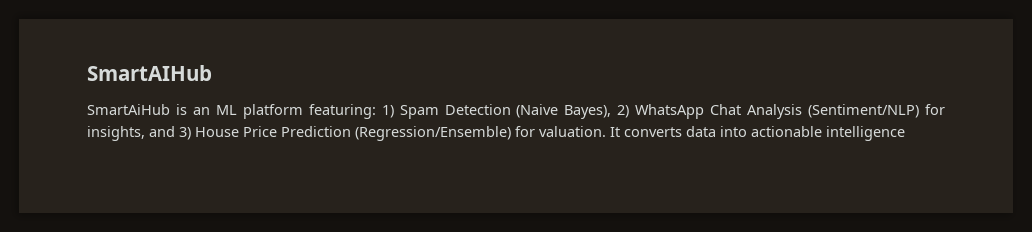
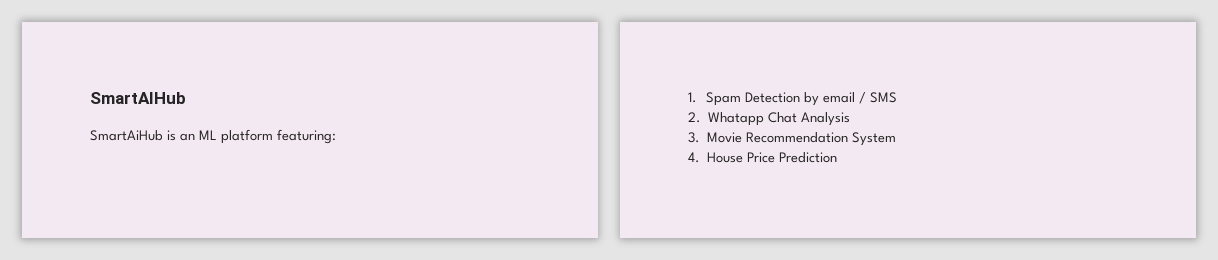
- SmartAiHub is an ML platform featuring: 1) Spam Detection (Naive Bayes), 2) WhatsApp Chat Analysis (Sentiment/NLP) for insights, and 3) House Price Prediction (Regression/Ensemble) for valuation. It converts data into actionable intelligence
+ SmartAiHub is an ML platform featuring:
+ 1. Spam Detection by email / SMS
+ 2. Whatapp Chat Analysis
+ 3. Movie Recommendation System
+ 4. House Price Prediction

